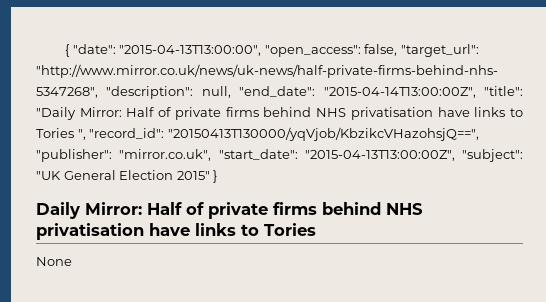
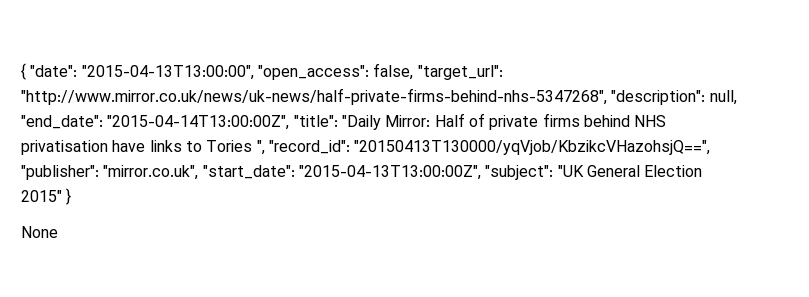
- Daily Mirror: Half of private firms behind NHS privatisation have links to Tories

